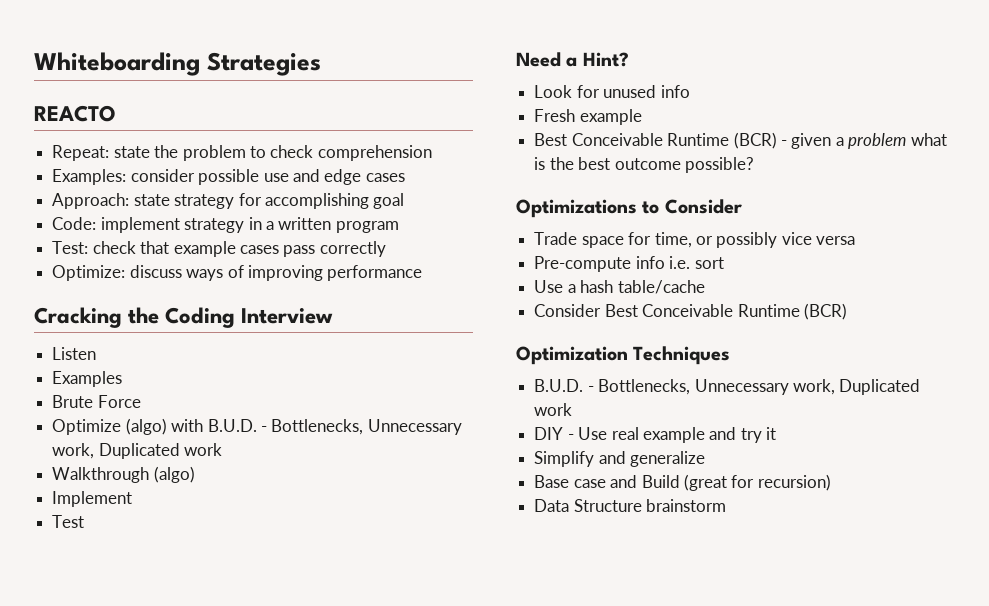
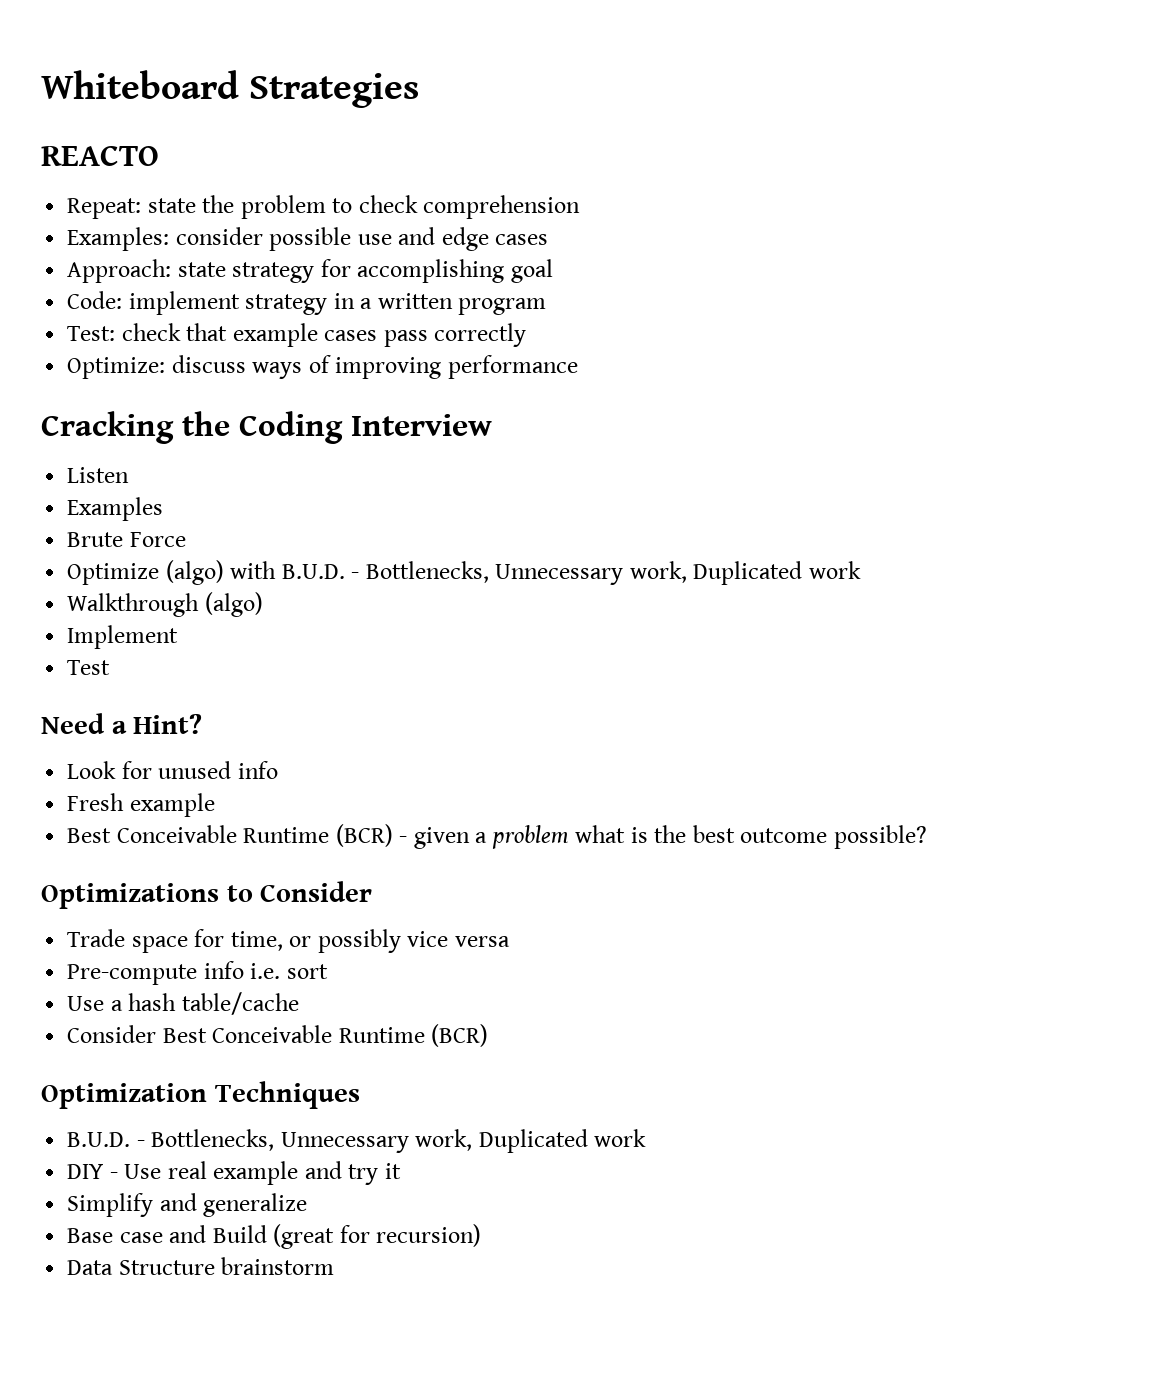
- Whiteboarding Strategies
+ Whiteboard Strategies

